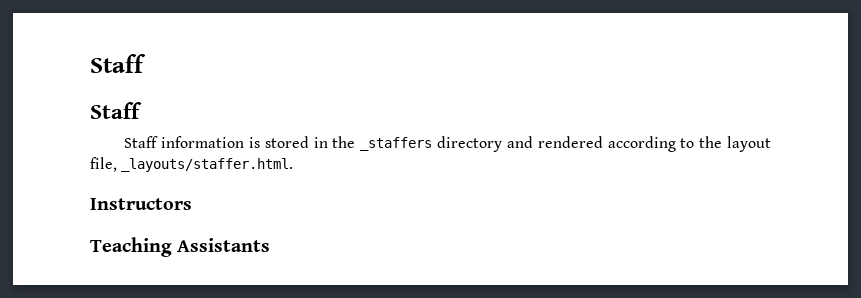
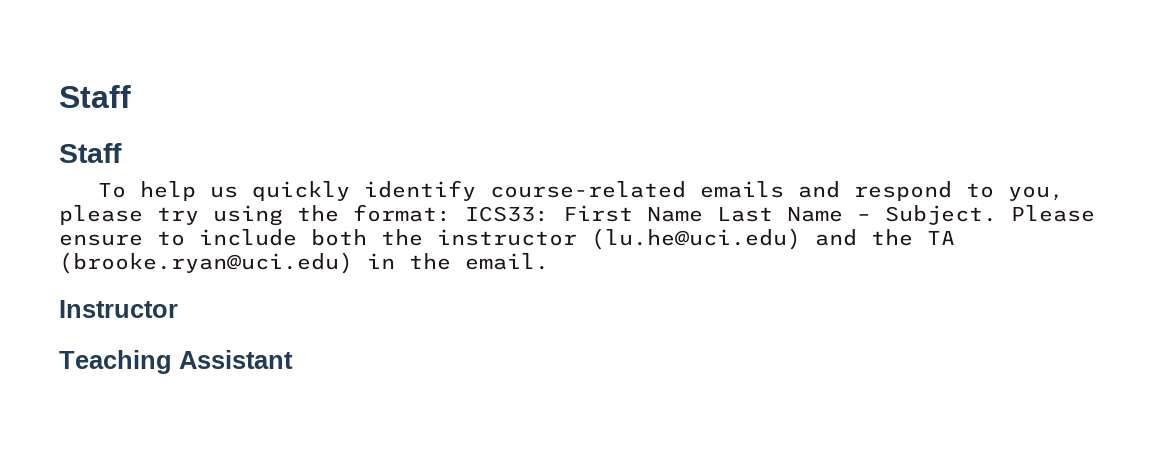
- Staff information is stored in the _staffers directory and rendered according to the layout file, _layouts/staffer.html.
- Instructors
+ To help us quickly identify course-related emails and respond to you, please try using the format: ICS33: First Name Last Name – Subject. Please ensure to include both the instructor (lu.he@uci.edu) and the TA (brooke.ryan@uci.edu) in the email.
+ Instructor
- Teaching Assistants
+ Teaching Assistant

